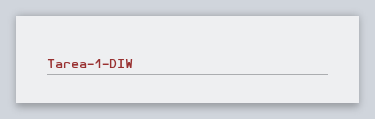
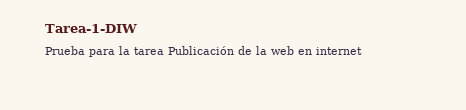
+ Prueba para la tarea Publicación de la web en internet

